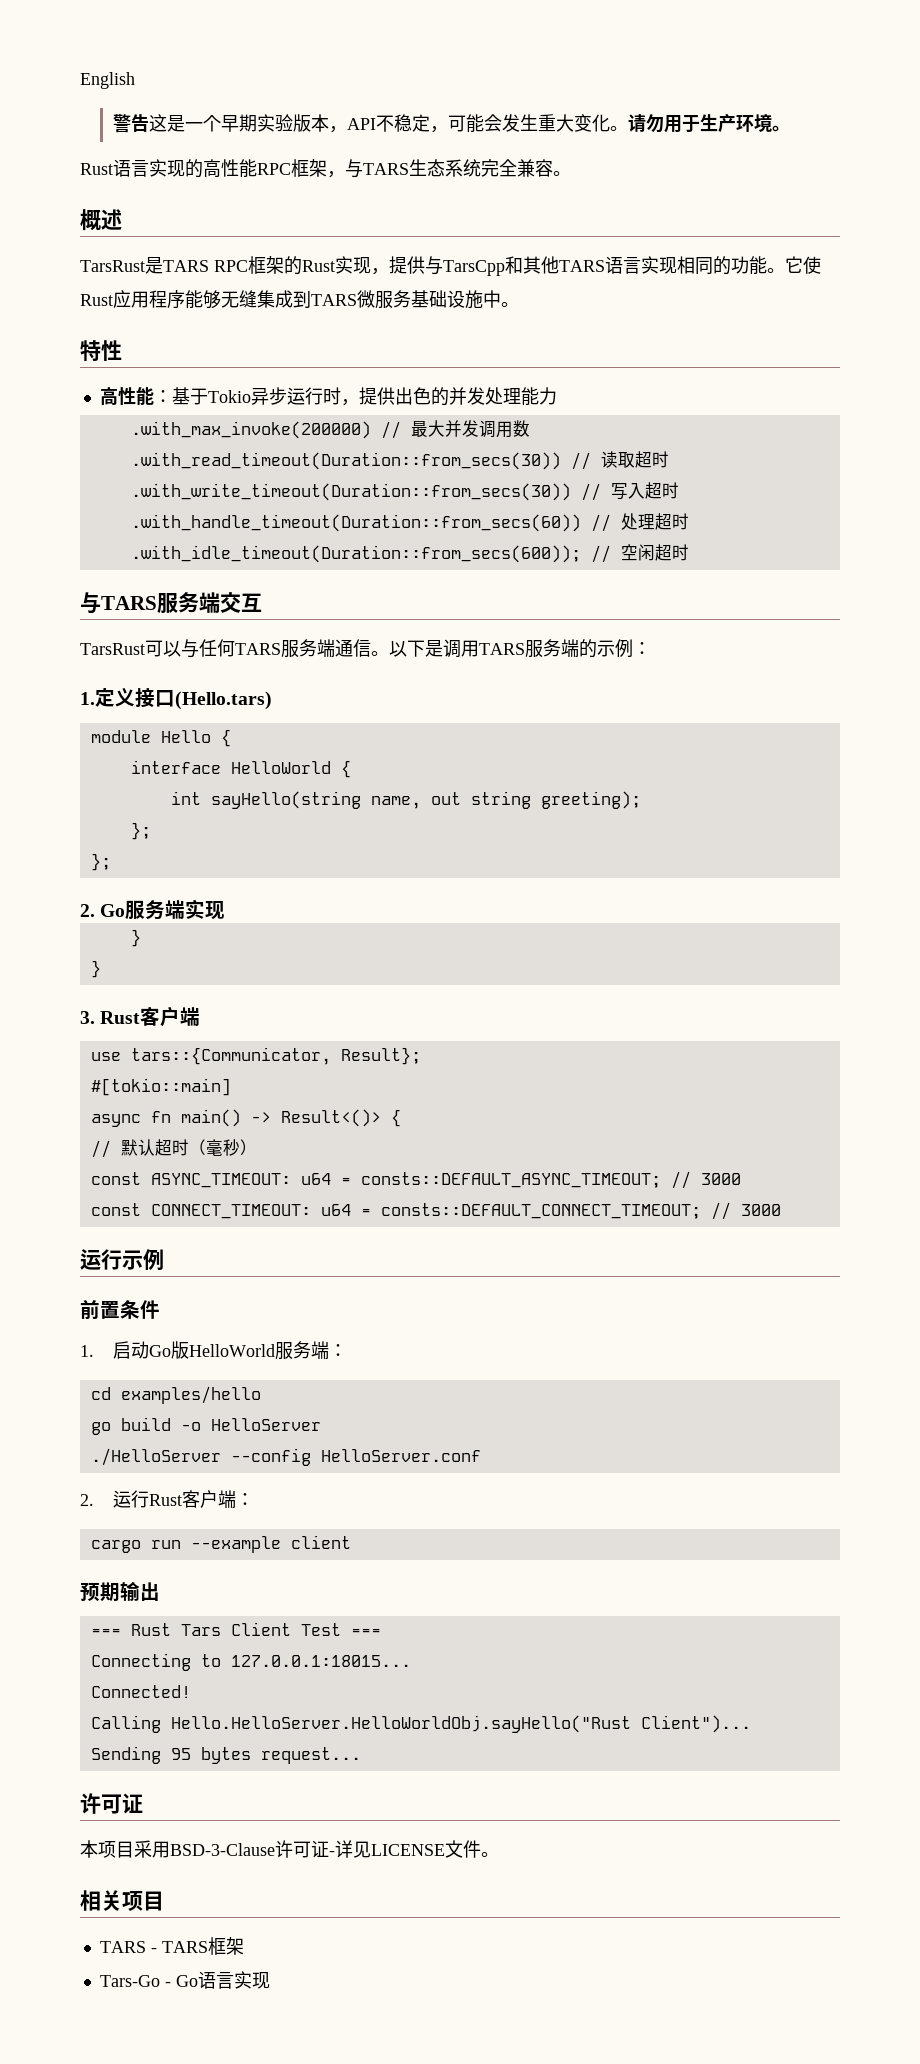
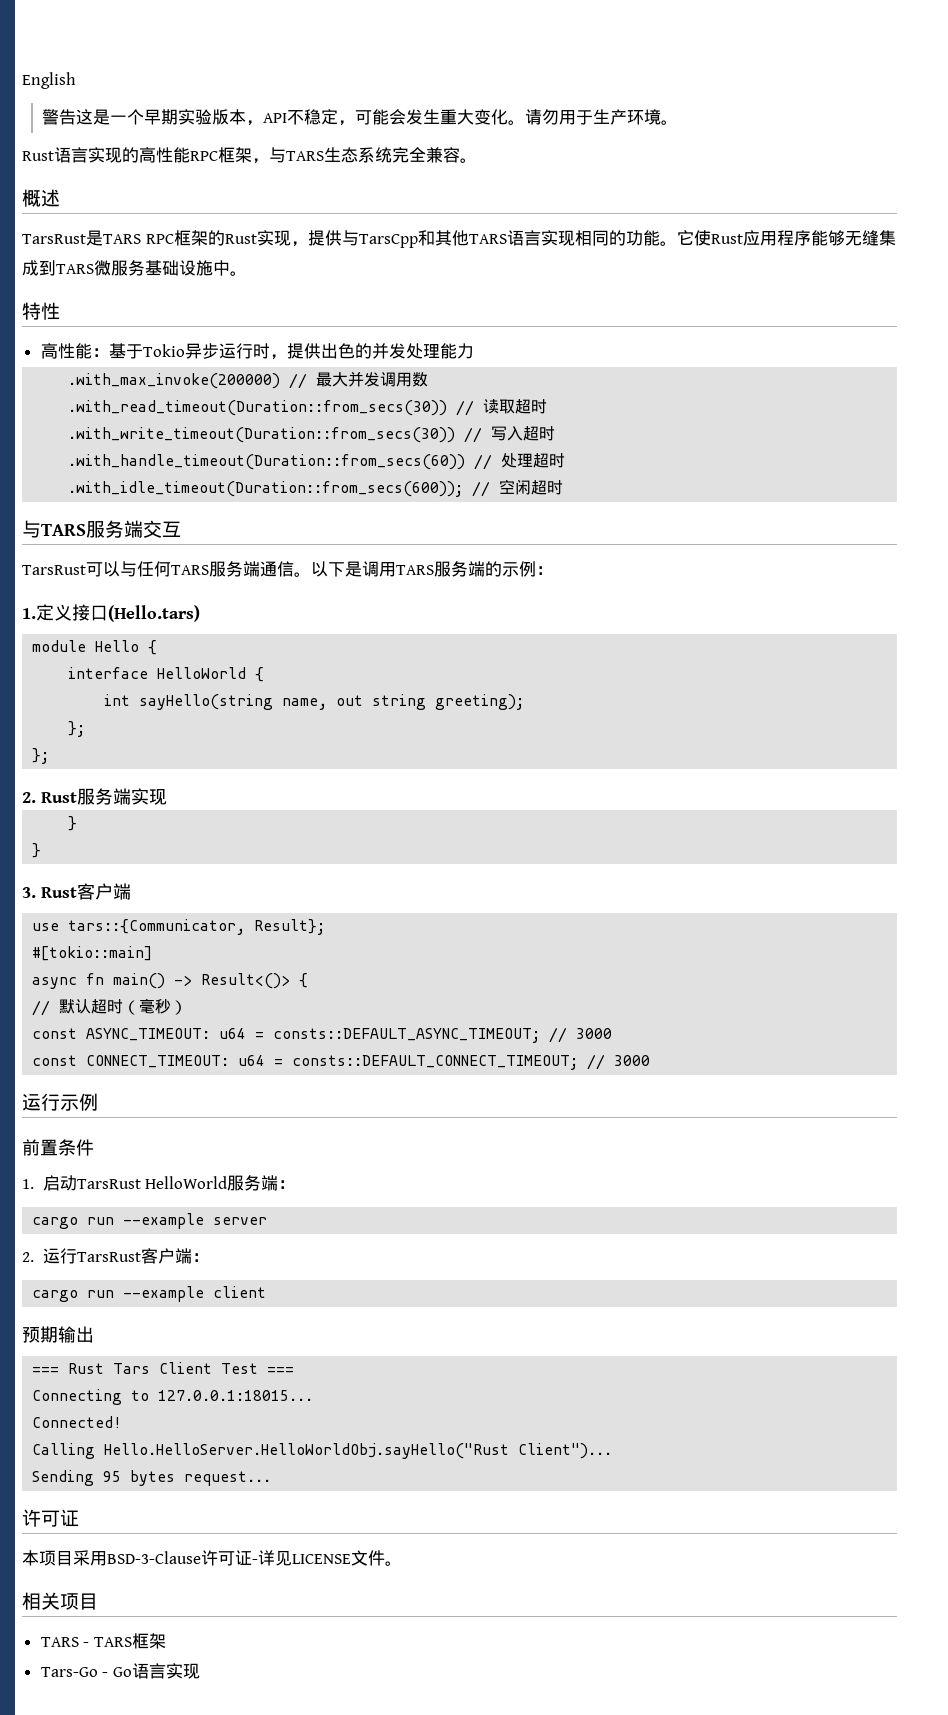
- 2. Go服务端实现
+ 2. Rust服务端实现
- 1.启动Go版HelloWorld服务端：
+ 1.启动TarsRust HelloWorld服务端：
- cd examples/hello
- go build -o HelloServer
- ./HelloServer --config HelloServer.conf
+ cargo run --example server
- 2.运行Rust客户端：
+ 2.运行TarsRust客户端：

